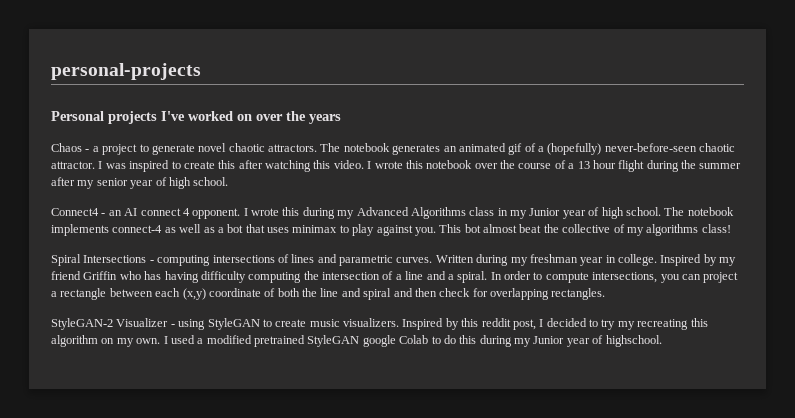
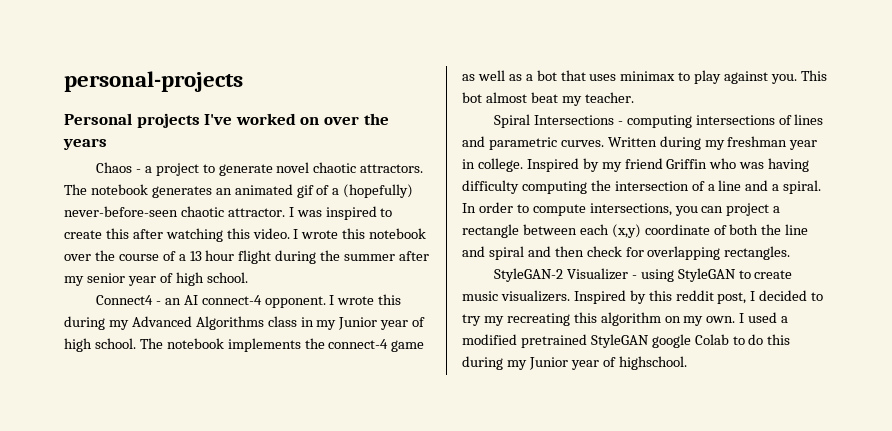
- Connect4 - an AI connect 4 opponent.
+ Connect4 - an AI connect-4 opponent.
- The notebook implements connect-4 as well as a bot that uses minimax to play against you.
+ The notebook implements the connect-4 game as well as a bot that uses minimax to play against you.
- This bot almost beat the collective of my algorithms class!
+ This bot almost beat my teacher.
- Inspired by my friend Griffin who has having difficulty computing the intersection of a line and a spiral.
+ Inspired by my friend Griffin who was having difficulty computing the intersection of a line and a spiral.

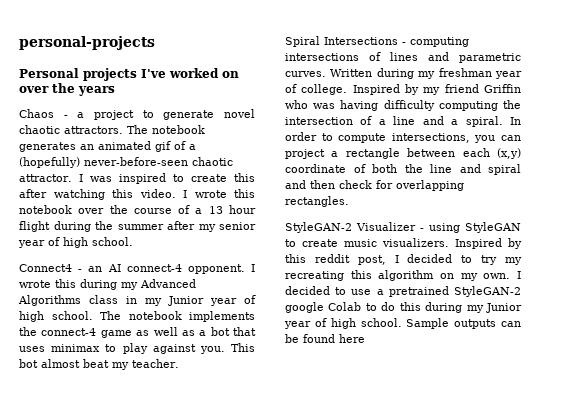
- Written during my freshman year in college.
+ Written during my freshman year of college.
- I used a modified pretrained StyleGAN google Colab to do this during my Junior year of highschool.
+ I decided to use a pretrained StyleGAN-2 google Colab to do this during my Junior year of high school. Sample outputs can be found here

